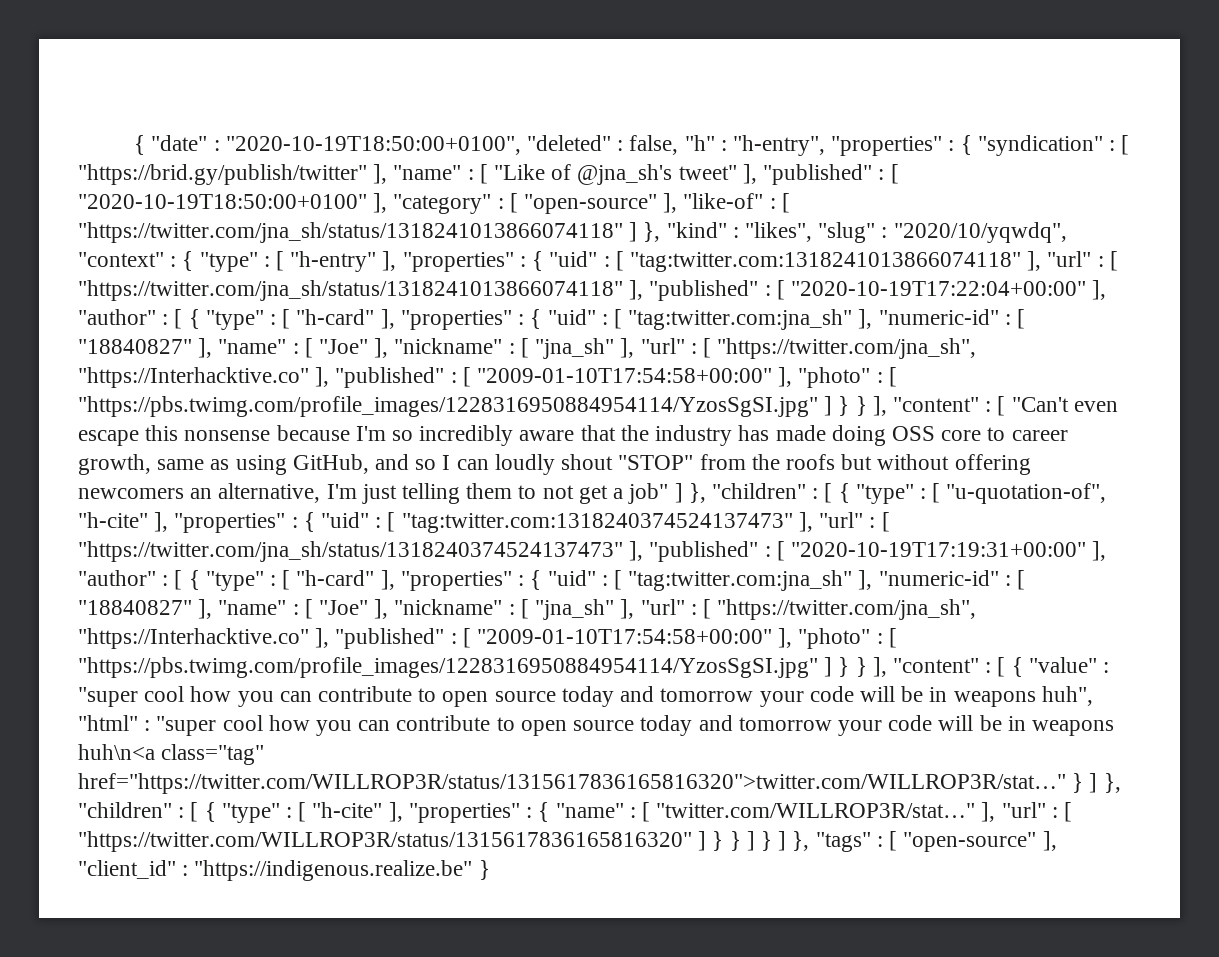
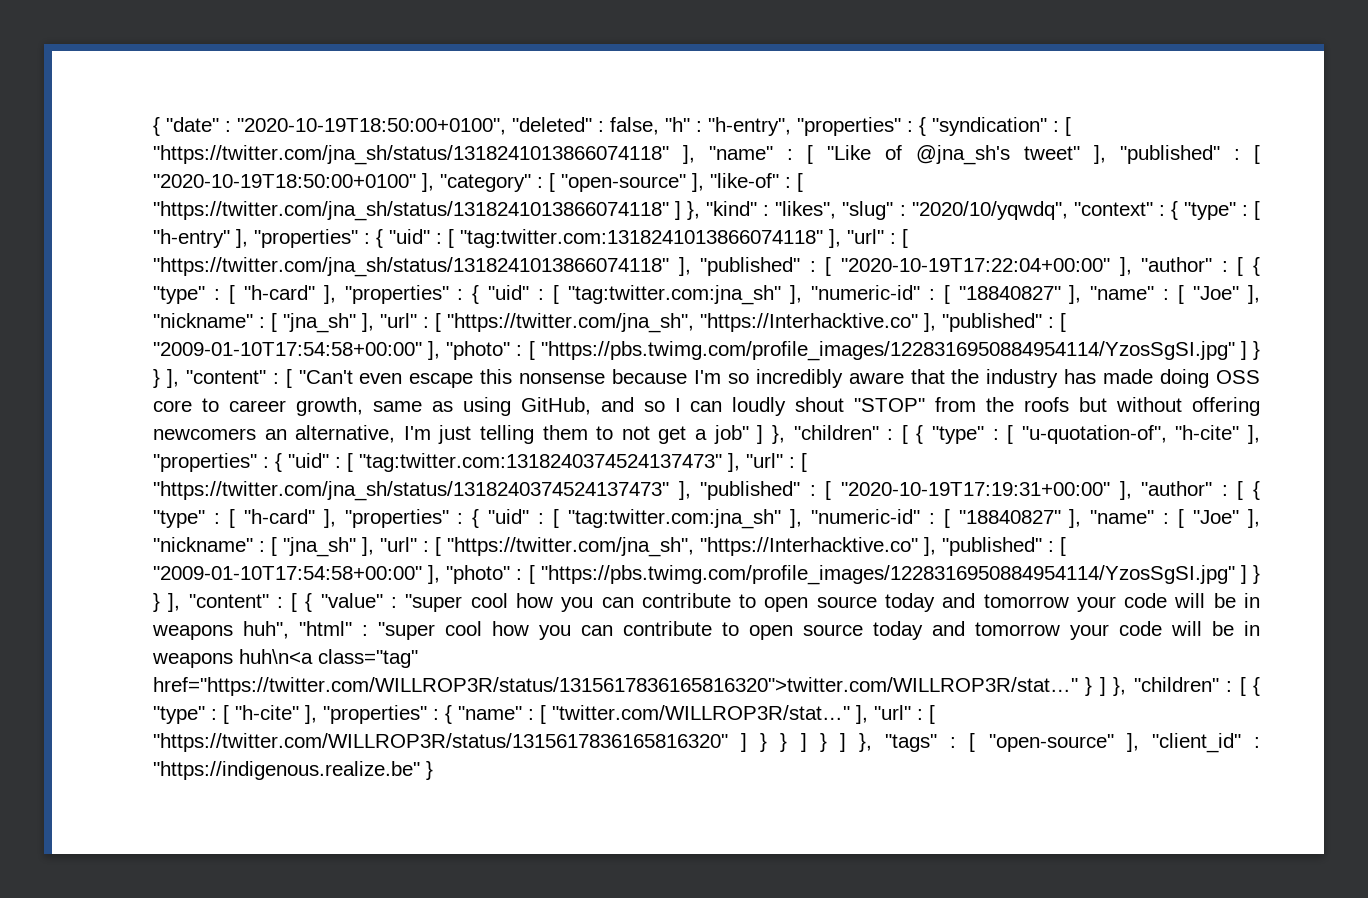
- [ "https://brid.gy/publish/twitter" ], "name" :
+ [ "https://twitter.com/jna_sh/status/1318241013866074118" ], "name" :

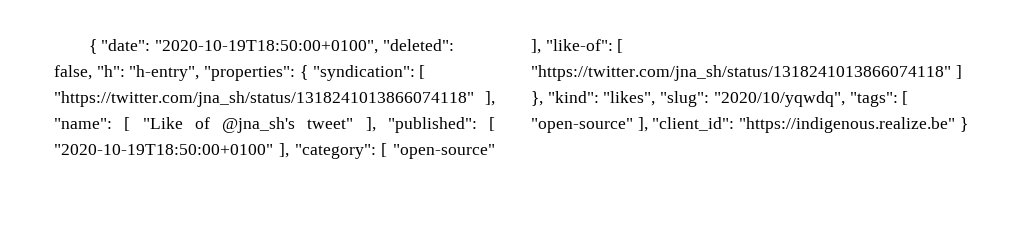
- { "date" : "2020-10-19T18:50:00+0100", "deleted" : false, "h" : "h-entry", "properties" : { "syndication" : [ "https://twitter.com/jna_sh/status/1318241013866074118" ], "name" : [ "Like of @jna_sh's tweet" ], "published" : [ "2020-10-19T18:50:00+0100" ], "category" : [ "open-source" ], "like-of" : [ "https://twitter.com/jna_sh/status/1318241013866074118" ] }, "kind" : "likes", "slug" : "2020/10/yqwdq", "context" : { "type" : [ "h-entry" ], "properties" : { "uid" : [ "tag:twitter.com:1318241013866074118" ], "url" : [ "https://twitter.com/jna_sh/status/1318241013866074118" ], "published" : [ "2020-10-19T17:22:04+00:00" ], "author" : [ { "type" : [ "h-card" ], "properties" : { "uid" : [ "tag:twitter.com:jna_sh" ], "numeric-id" : [ "18840827" ], "name" : [ "Joe" ], "nickname" : [ "jna_sh" ], "url" : [ "https://twitter.com/jna_sh", "https://Interhacktive.co" ], "published" : [ "2009-01-10T17:54:58+00:00" ], "photo" : [ "https://pbs.twimg.com/profile_images/1228316950884954114/YzosSgSI.jpg" ] } } ], "content" : [ "Can't even escape this nonsense because I'm so incredibly aware that the industry has made doing OSS core to career growth, same as using GitHub, and so I can loudly shout "STOP" from the roofs but without offering newcomers an alternative, I'm just telling them to not get a job" ] }, "children" : [ { "type" : [ "u-quotation-of", "h-cite" ], "properties" : { "uid" : [ "tag:twitter.com:1318240374524137473" ], "url" : [ "https://twitter.com/jna_sh/status/1318240374524137473" ], "published" : [ "2020-10-19T17:19:31+00:00" ], "author" : [ { "type" : [ "h-card" ], "properties" : { "uid" : [ "tag:twitter.com:jna_sh" ], "numeric-id" : [ "18840827" ], "name" : [ "Joe" ], "nickname" : [ "jna_sh" ], "url" : [ "https://twitter.com/jna_sh", "https://Interhacktive.co" ], "published" : [ "2009-01-10T17:54:58+00:00" ], "photo" : [ "https://pbs.twimg.com/profile_images/1228316950884954114/YzosSgSI.jpg" ] } } ], "content" : [ { "value" : "super cool how you can contribute to open source today and tomorrow your code will be in weapons huh", "html" : "super cool how you can contribute to open source today and tomorrow your code will be in weapons huh\n<a class="tag" href="https://twitter.com/WILLROP3R/status/1315617836165816320">twitter.com/WILLROP3R/stat…" } ] }, "children" : [ { "type" : [ "h-cite" ], "properties" : { "name" : [ "twitter.com/WILLROP3R/stat…" ], "url" : [ "https://twitter.com/WILLROP3R/status/1315617836165816320" ] } } ] } ] }, "tags" : [ "open-source" ], "client_id" : "https://indigenous.realize.be" }
+ { "date": "2020-10-19T18:50:00+0100", "deleted": false, "h": "h-entry", "properties": { "syndication": [ "https://twitter.com/jna_sh/status/1318241013866074118" ], "name": [ "Like of @jna_sh's tweet" ], "published": [ "2020-10-19T18:50:00+0100" ], "category": [ "open-source" ], "like-of": [ "https://twitter.com/jna_sh/status/1318241013866074118" ] }, "kind": "likes", "slug": "2020/10/yqwdq", "tags": [ "open-source" ], "client_id": "https://indigenous.realize.be" }

